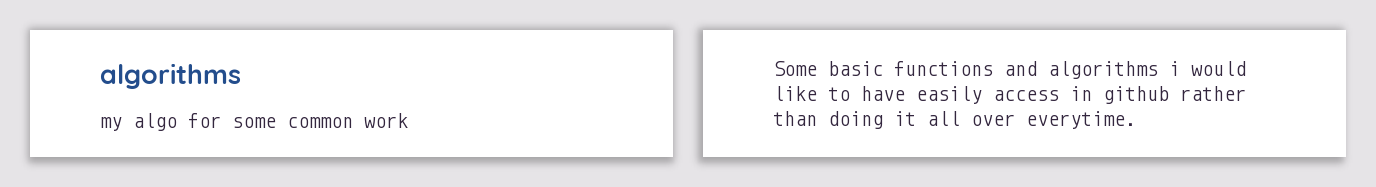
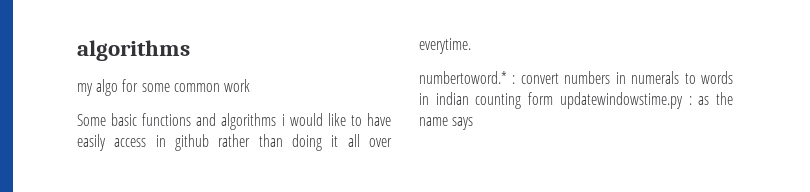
+ numbertoword.* : convert numbers in numerals to words in indian counting form updatewindowstime.py : as the name says

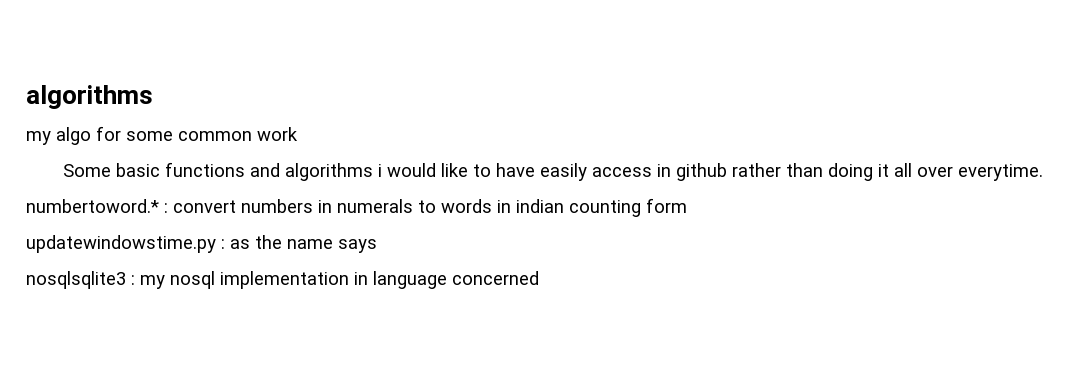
- numbertoword.* : convert numbers in numerals to words in indian counting form updatewindowstime.py : as the name says
+ numbertoword.* : convert numbers in numerals to words in indian counting form
+ updatewindowstime.py : as the name says
+ nosqlsqlite3 : my nosql implementation in language concerned

